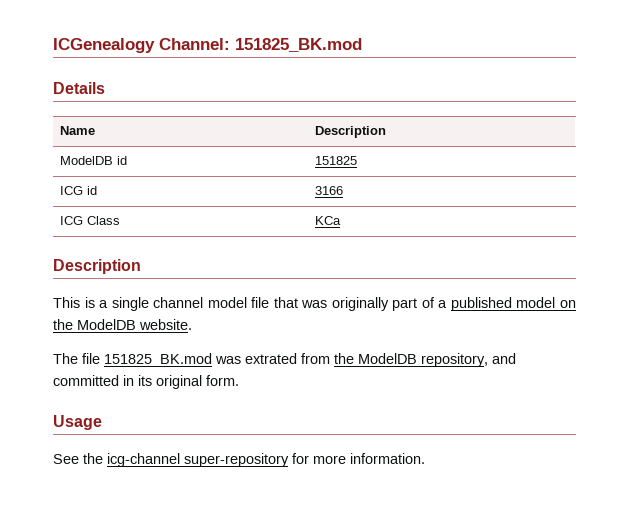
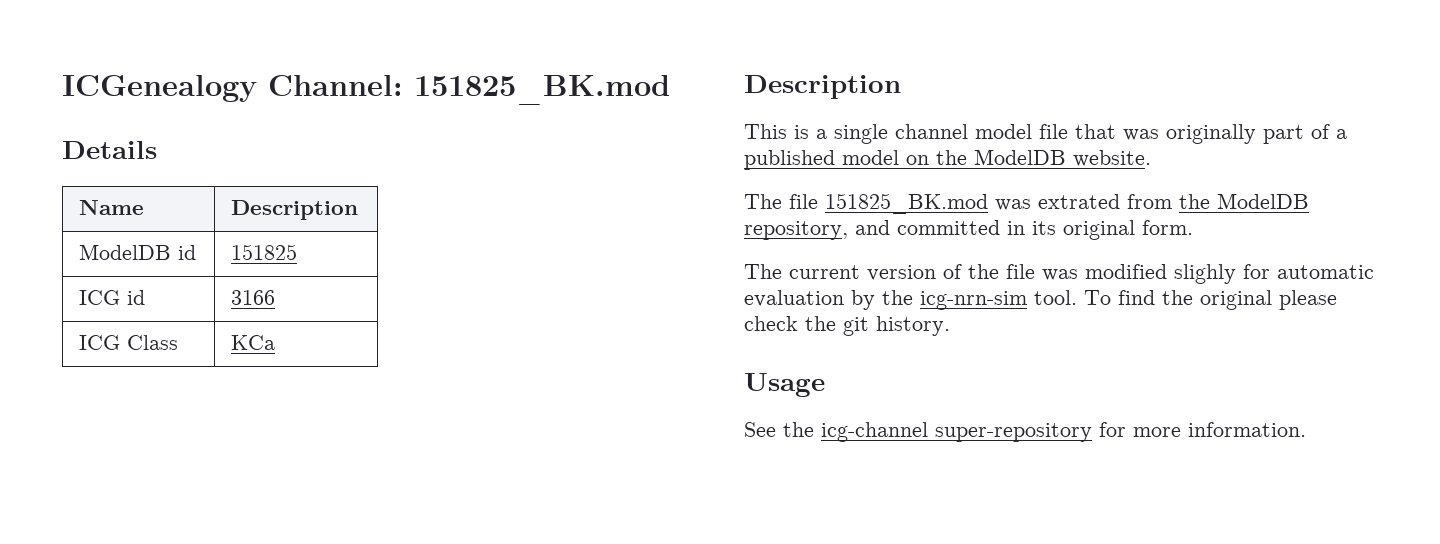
+ The current version of the file was modified slighly for automatic evaluation by the icg-nrn-sim tool. To find the original please check the git history.

